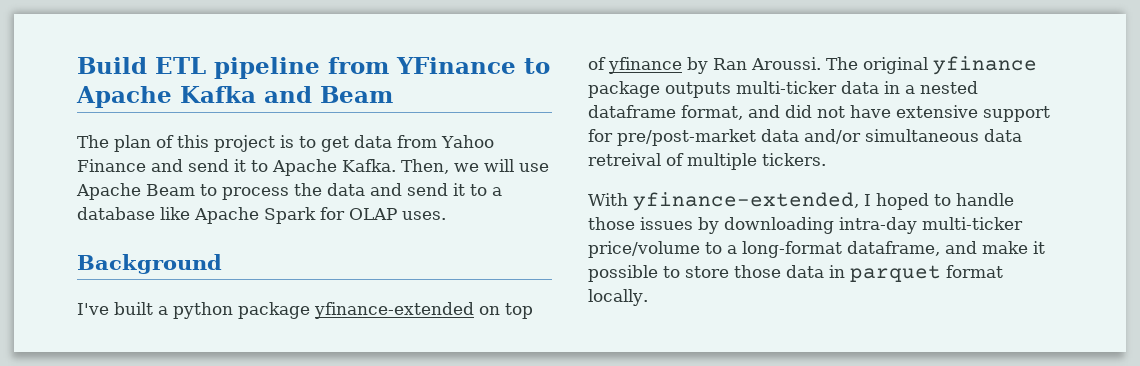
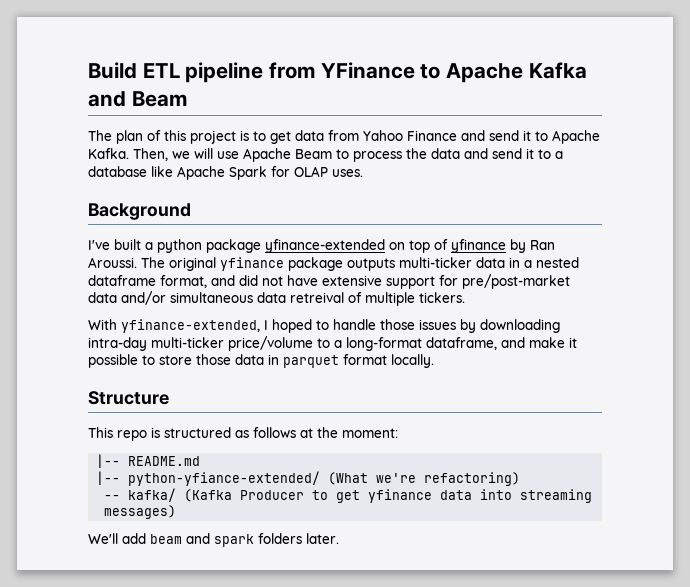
+ Structure
+ This repo is structured as follows at the moment:
+ |-- README.md
+ |-- python-yfiance-extended/ (What we're refactoring)
+ -- kafka/ (Kafka Producer to get yfinance data into streaming messages)
+ We'll add beam and spark folders later.

